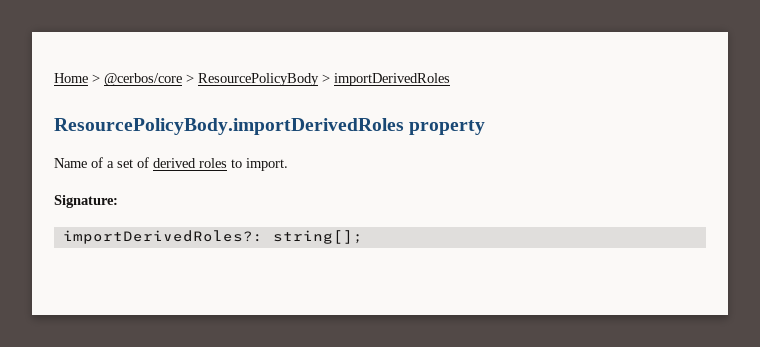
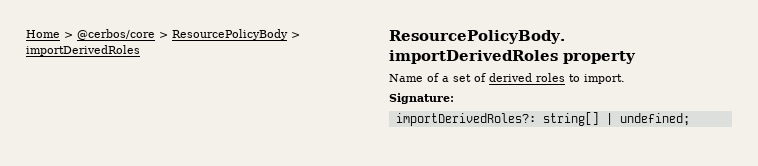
- importDerivedRoles?: string[];
+ importDerivedRoles?: string[] | undefined;

